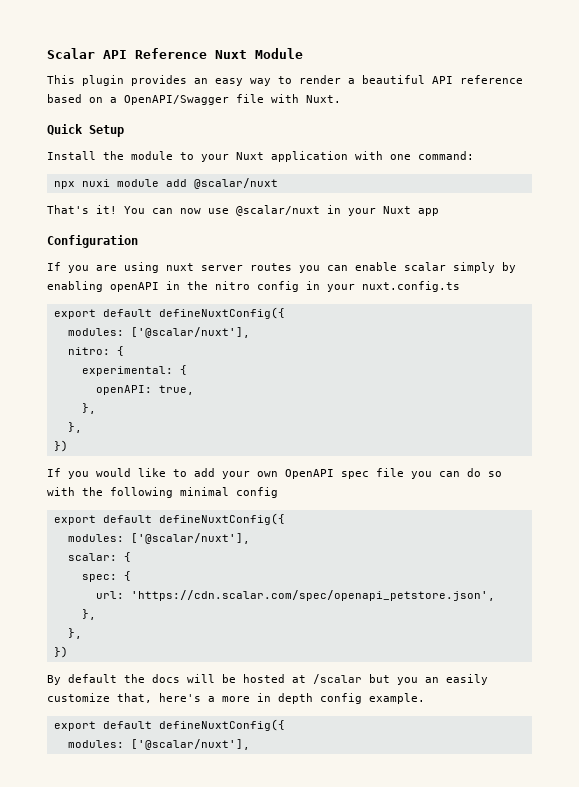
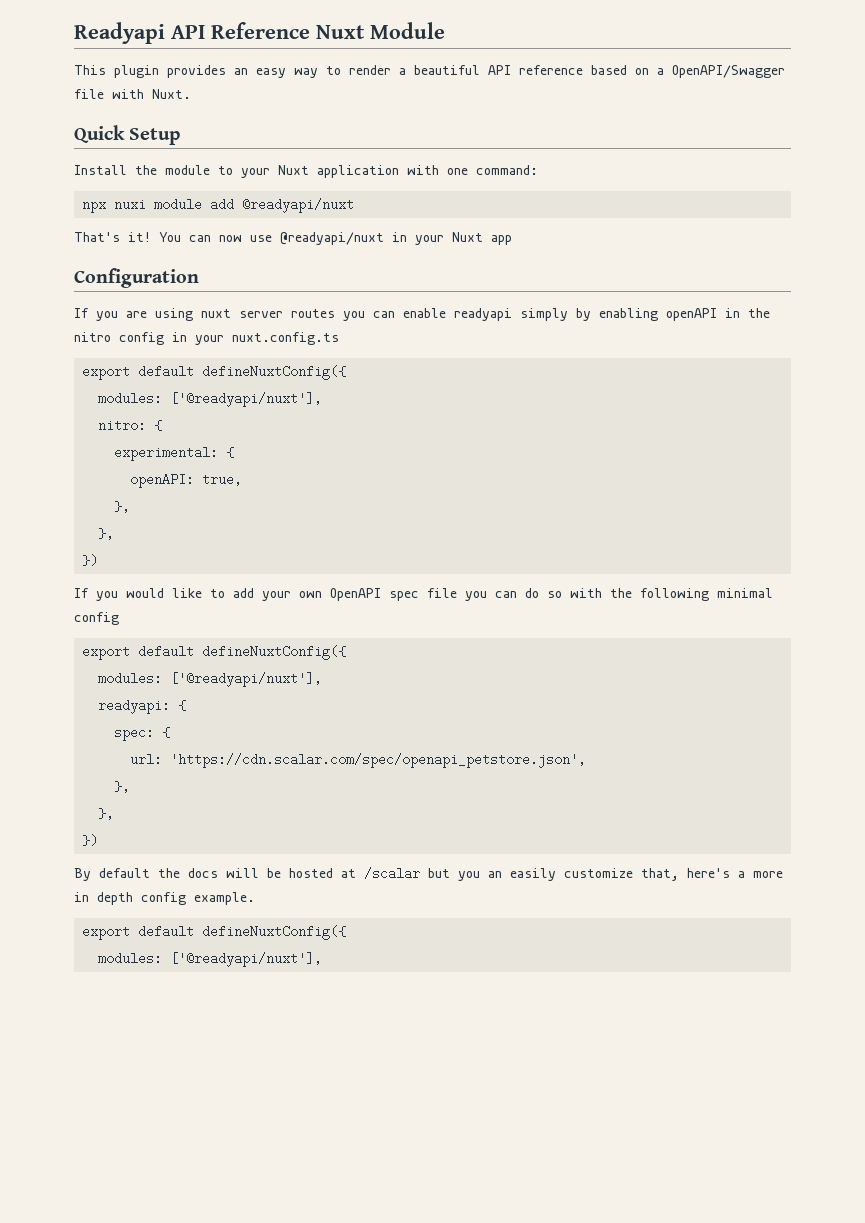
- Scalar API Reference Nuxt Module
+ Readyapi API Reference Nuxt Module
- npx nuxi module add @scalar/nuxt
+ npx nuxi module add @readyapi/nuxt
- You can now use @scalar/nuxt in your Nuxt app
+ You can now use @readyapi/nuxt in your Nuxt app
- If you are using nuxt server routes you can enable scalar simply by enabling openAPI in the nitro config in your nuxt.config.ts
+ If you are using nuxt server routes you can enable readyapi simply by enabling openAPI in the nitro config in your nuxt.config.ts
  export default defineNuxtConfig({
- modules: ['@scalar/nuxt'],
+ modules: ['@readyapi/nuxt'],
  If you would like to add your own OpenAPI spec file you can do so with the following minimal config
  export default defineNuxtConfig({
- modules: ['@scalar/nuxt'],
- scalar: {
+ modules: ['@readyapi/nuxt'],
+ readyapi: {
  By default the docs will be hosted at /scalar but you an easily customize that, here's a more in depth config example.
  export default defineNuxtConfig({
- modules: ['@scalar/nuxt'],
+ modules: ['@readyapi/nuxt'],

